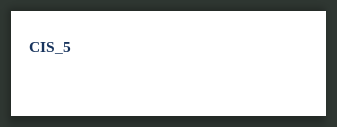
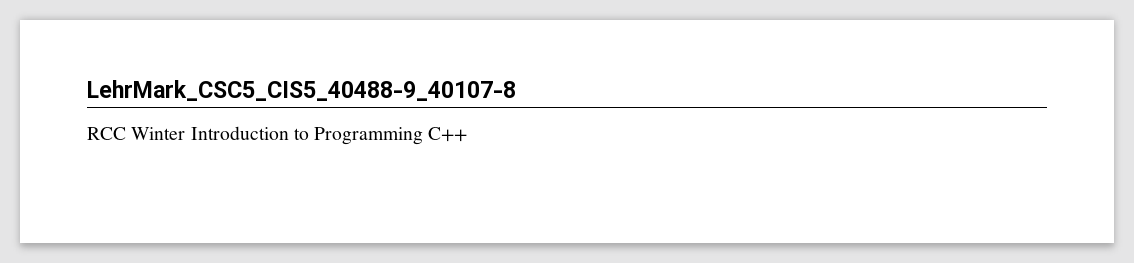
- CIS_5
+ LehrMark_CSC5_CIS5_40488-9_40107-8
+ RCC Winter Introduction to Programming C++

